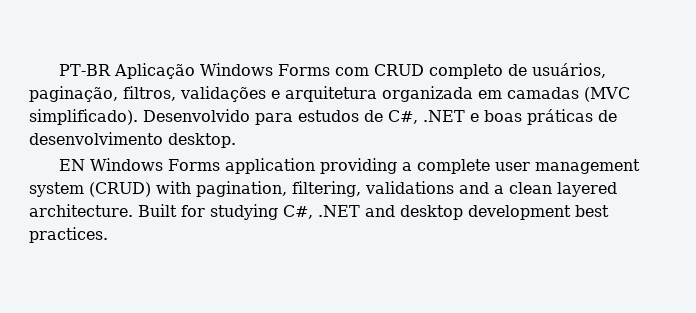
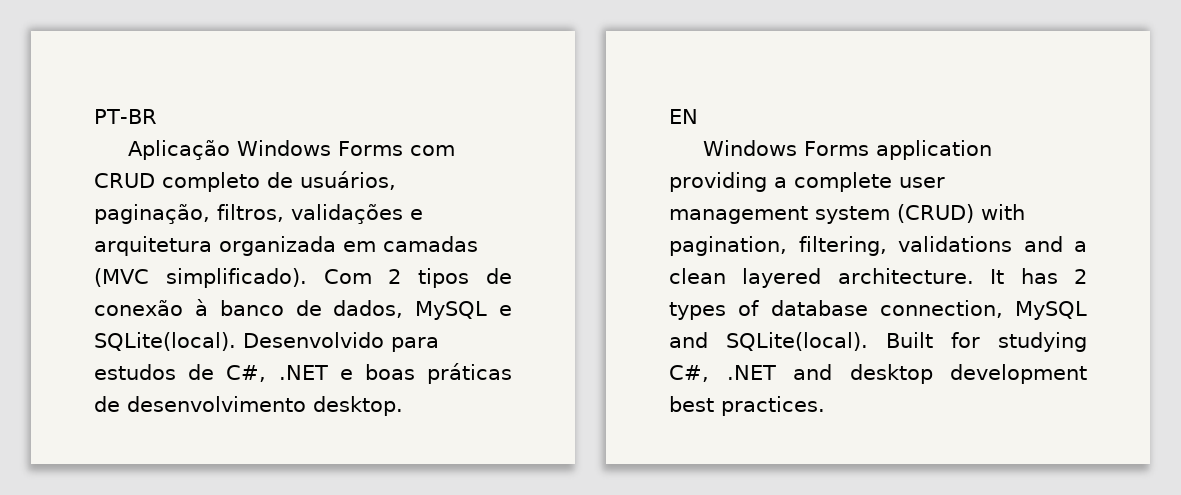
- PT-BR Aplicação Windows Forms com CRUD completo de usuários, paginação, filtros, validações e arquitetura organizada em camadas (MVC simplificado).
+ PT-BR
+ Aplicação Windows Forms com CRUD completo de usuários, paginação, filtros, validações e arquitetura organizada em camadas (MVC simplificado).
+ Com 2 tipos de conexão à banco de dados, MySQL e SQLite(local).
- EN Windows Forms application providing a complete user management system (CRUD) with pagination, filtering, validations and a clean layered architecture.
+ EN
+ Windows Forms application providing a complete user management system (CRUD) with pagination, filtering, validations and a clean layered architecture.
+ It has 2 types of database connection, MySQL and SQLite(local).

